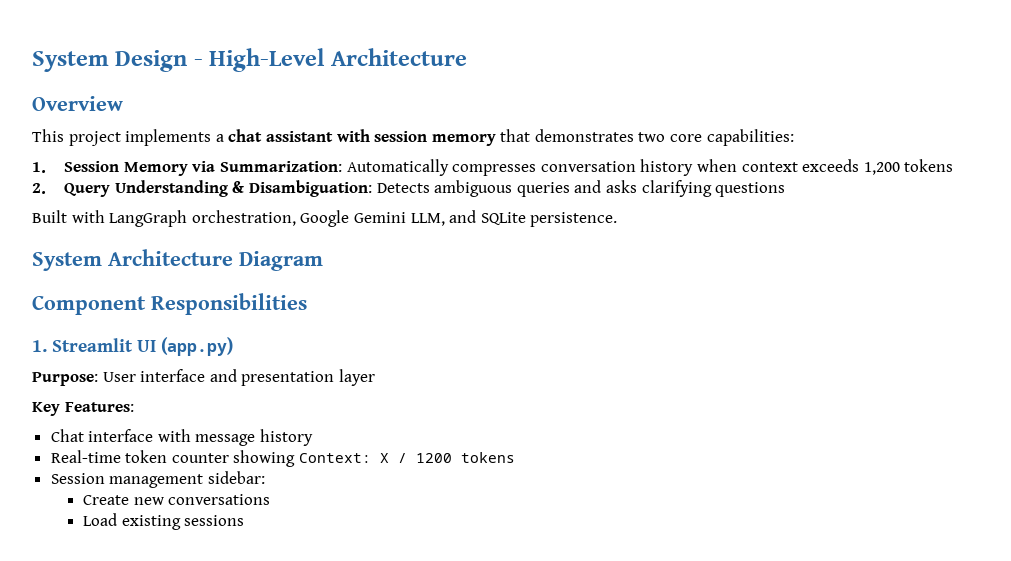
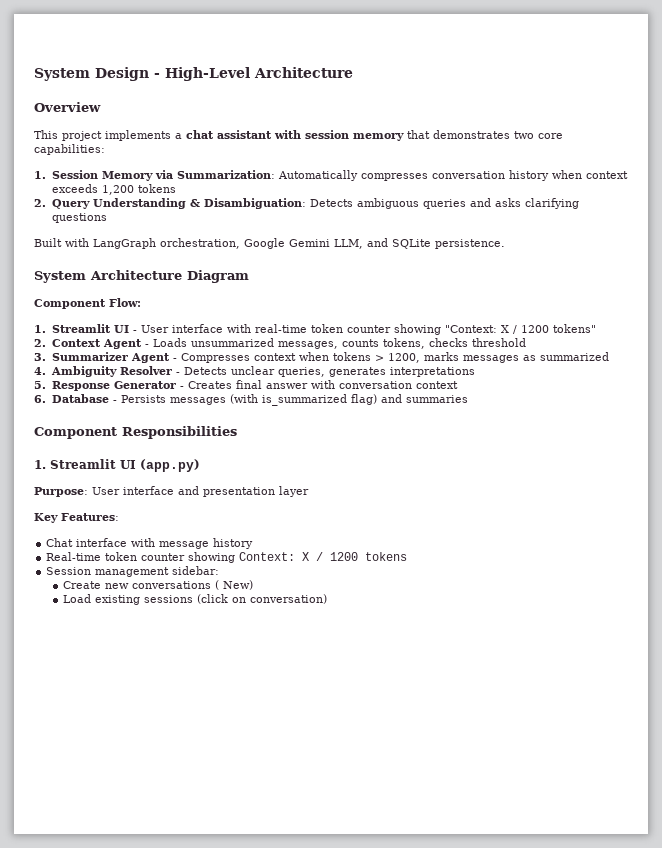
+ Component Flow:
+ 1. Streamlit UI - User interface with real-time token counter showing "Context: X / 1200 tokens"
+ 2. Context Agent - Loads unsummarized messages, counts tokens, checks threshold
+ 3. Summarizer Agent - Compresses context when tokens > 1200, marks messages as summarized
+ 4. Ambiguity Resolver - Detects unclear queries, generates interpretations
+ 5. Response Generator - Creates final answer with conversation context
+ 6. Database - Persists messages (with is_summarized flag) and summaries
- Create new conversations
+ Create new conversations ( New)
- Load existing sessions
+ Load existing sessions (click on conversation)

